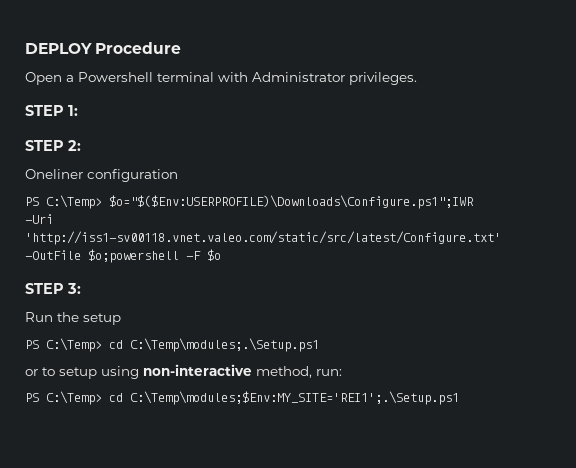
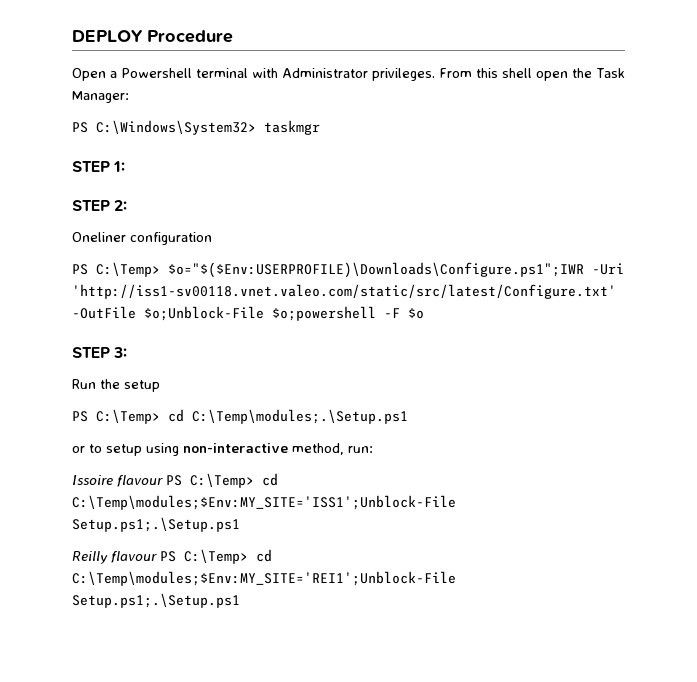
+ From this shell open the Task Manager:
+ PS C:\Windows\System32> taskmgr
- PS C:\Temp> $o="$($Env:USERPROFILE)\Downloads\Configure.ps1";IWR -Uri 'http://iss1-sv00118.vnet.valeo.com/static/src/latest/Configure.txt' -OutFile $o;powershell -F $o
+ PS C:\Temp> $o="$($Env:USERPROFILE)\Downloads\Configure.ps1";IWR -Uri 'http://iss1-sv00118.vnet.valeo.com/static/src/latest/Configure.txt' -OutFile $o;Unblock-File $o;powershell -F $o
- PS C:\Temp> cd C:\Temp\modules;$Env:MY_SITE='REI1';.\Setup.ps1
+ Issoire flavour PS C:\Temp> cd C:\Temp\modules;$Env:MY_SITE='ISS1';Unblock-File Setup.ps1;.\Setup.ps1
+ Reilly flavour PS C:\Temp> cd C:\Temp\modules;$Env:MY_SITE='REI1';Unblock-File Setup.ps1;.\Setup.ps1

